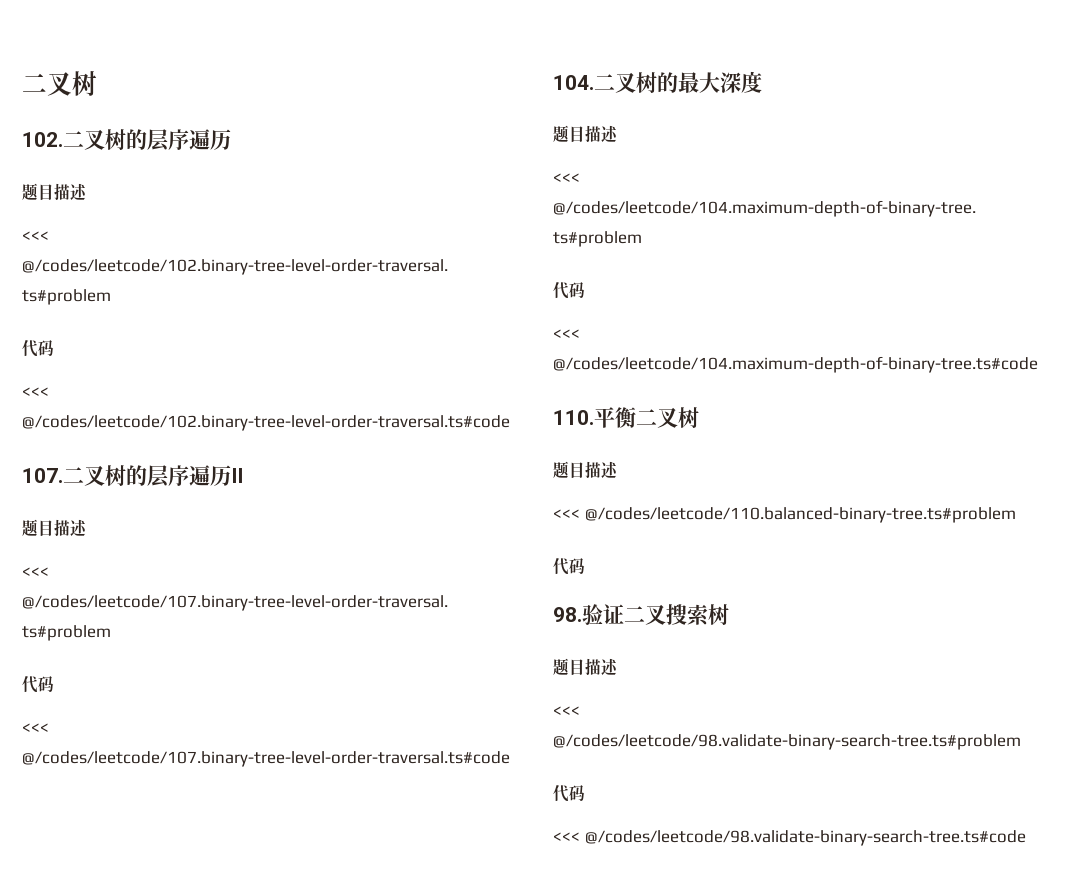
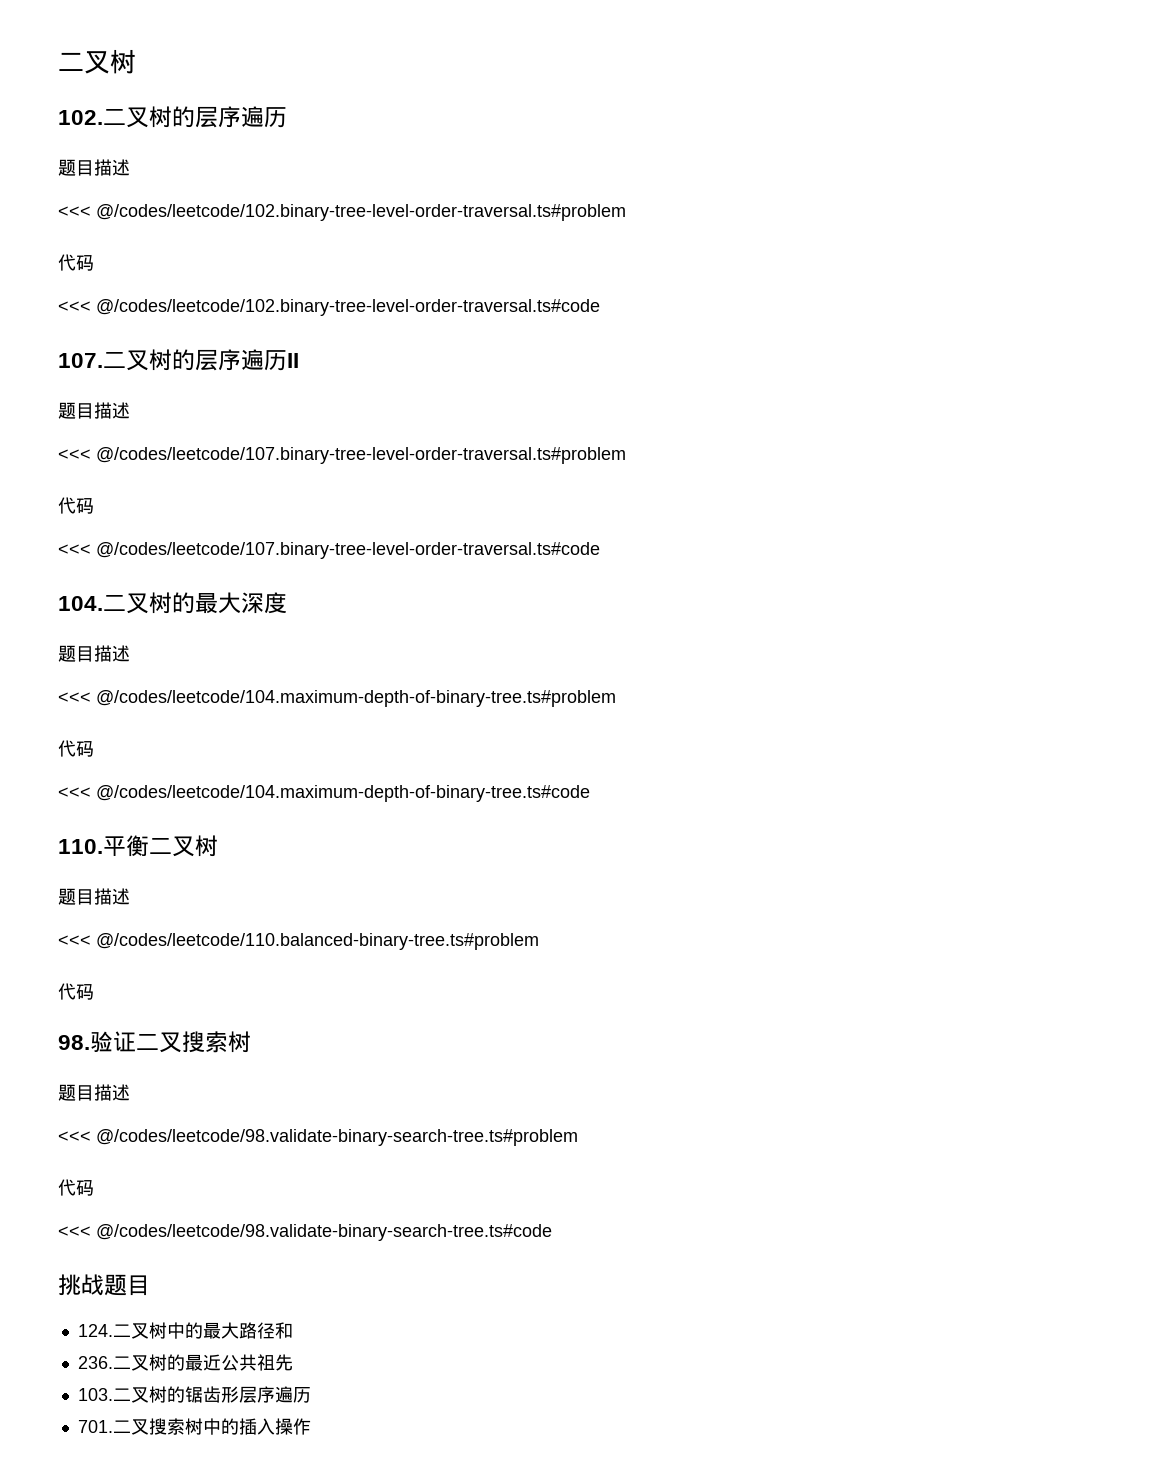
+ 挑战题目
+ 124.二叉树中的最大路径和
+ 236.二叉树的最近公共祖先
+ 103.二叉树的锯齿形层序遍历
+ 701.二叉搜索树中的插入操作

